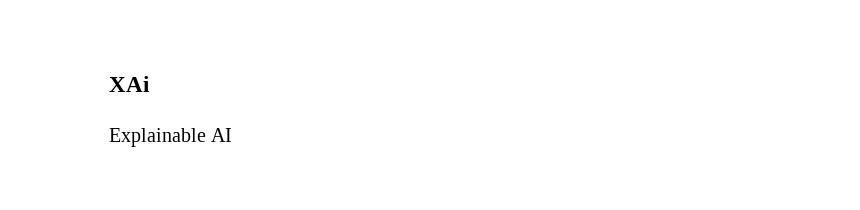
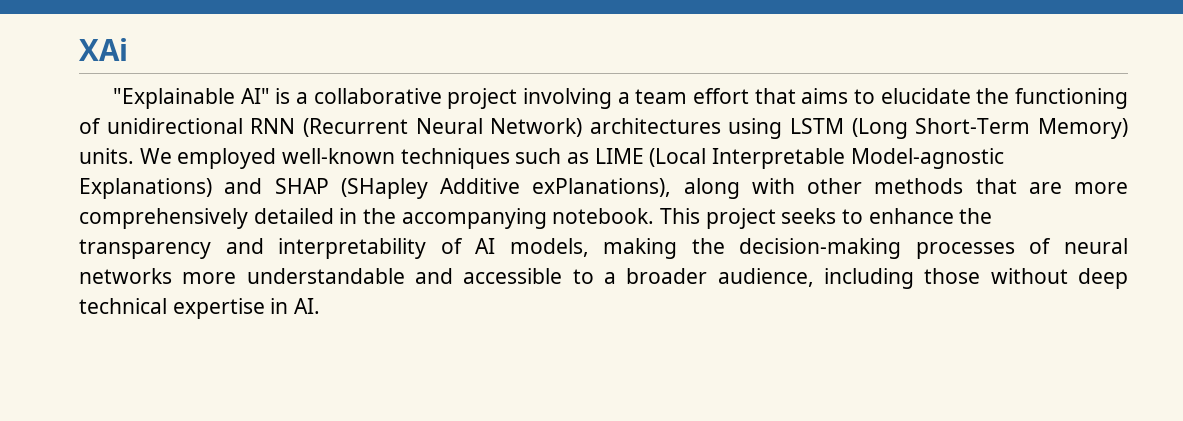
- Explainable AI
+ "Explainable AI" is a collaborative project involving a team effort that aims to elucidate the functioning of unidirectional RNN (Recurrent Neural Network) architectures using LSTM (Long Short-Term Memory) units. We employed well-known techniques such as LIME (Local Interpretable Model-agnostic Explanations) and SHAP (SHapley Additive exPlanations), along with other methods that are more comprehensively detailed in the accompanying notebook. This project seeks to enhance the transparency and interpretability of AI models, making the decision-making processes of neural networks more understandable and accessible to a broader audience, including those without deep technical expertise in AI.

